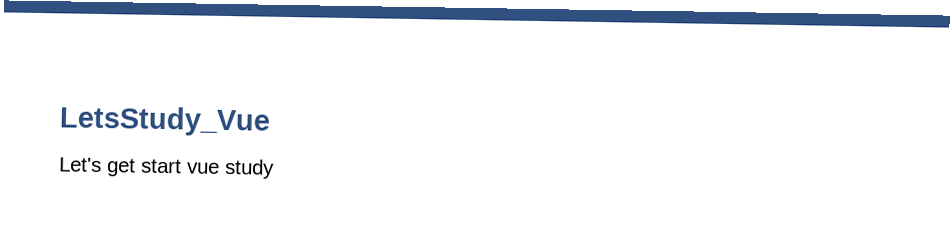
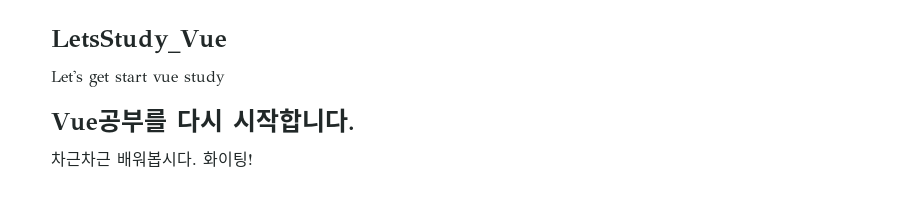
+ Vue공부를 다시 시작합니다.
+ 차근차근 배워봅시다. 화이팅!

